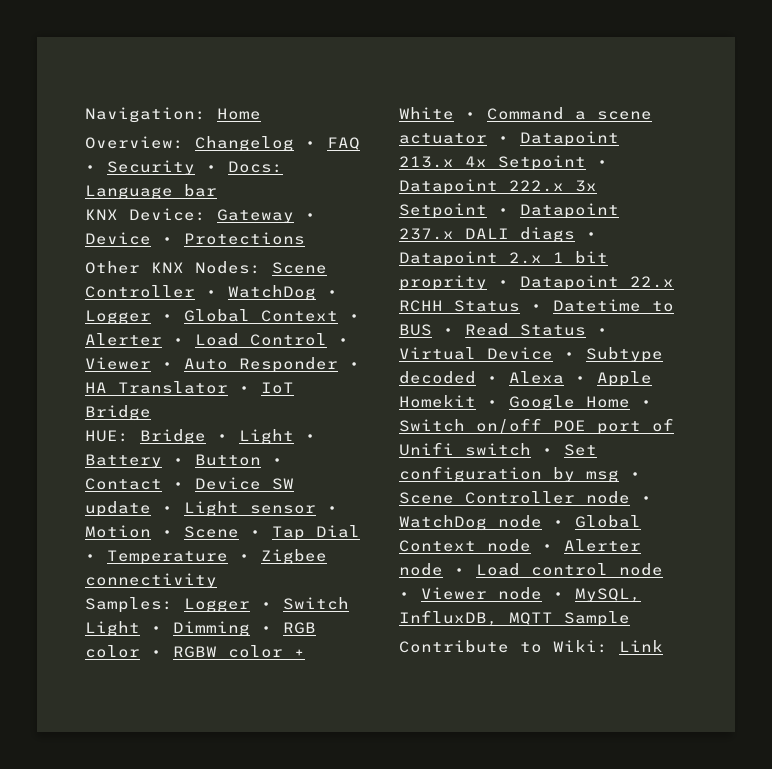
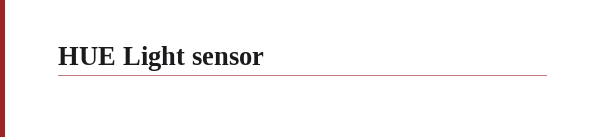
- Navigation: Home
- Overview: Changelog • FAQ • Security • Docs: Language bar
- KNX Device: Gateway • Device • Protections
- Other KNX Nodes: Scene Controller • WatchDog • Logger • Global Context • Alerter • Load Control • Viewer • Auto Responder • HA Translator • IoT Bridge
- HUE: Bridge • Light • Battery • Button • Contact • Device SW update • Light sensor • Motion • Scene • Tap Dial • Temperature • Zigbee connectivity
- Samples: Logger • Switch Light • Dimming • RGB color • RGBW color + White • Command a scene actuator • Datapoint 213.x 4x Setpoint • Datapoint 222.x 3x Setpoint • Datapoint 237.x DALI diags • Datapoint 2.x 1 bit proprity • Datapoint 22.x RCHH Status • Datetime to BUS • Read Status • Virtual Device • Subtype decoded • Alexa • Apple Homekit • Google Home • Switch on/off POE port of Unifi switch • Set configuration by msg • Scene Controller node • WatchDog node • Global Context node • Alerter node • Load control node • Viewer node • MySQL, InfluxDB, MQTT Sample
- Contribute to Wiki: Link
+ HUE Light sensor

